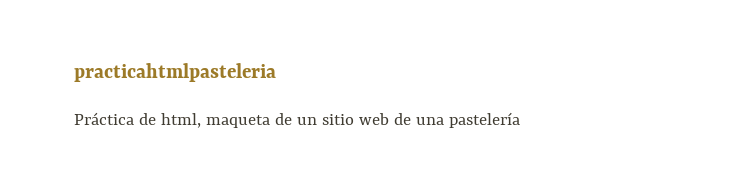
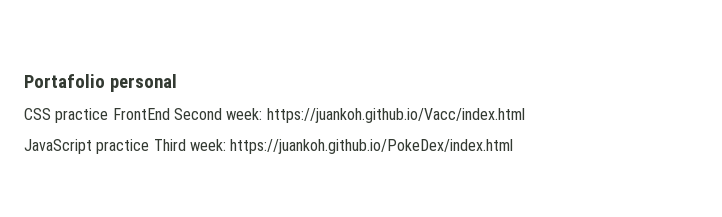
- practicahtmlpasteleria
- Práctica de html, maqueta de un sitio web de una pastelería
+ Portafolio personal
+ CSS practice FrontEnd Second week: https://juankoh.github.io/Vacc/index.html
+ JavaScript practice Third week: https://juankoh.github.io/PokeDex/index.html

